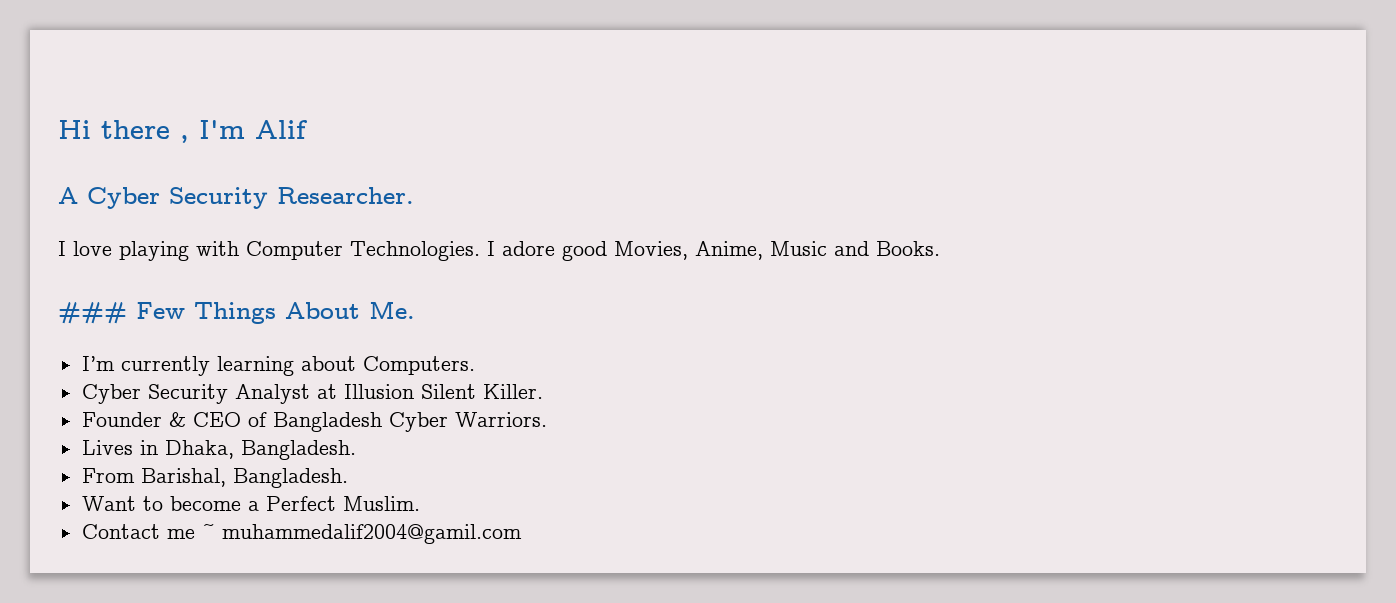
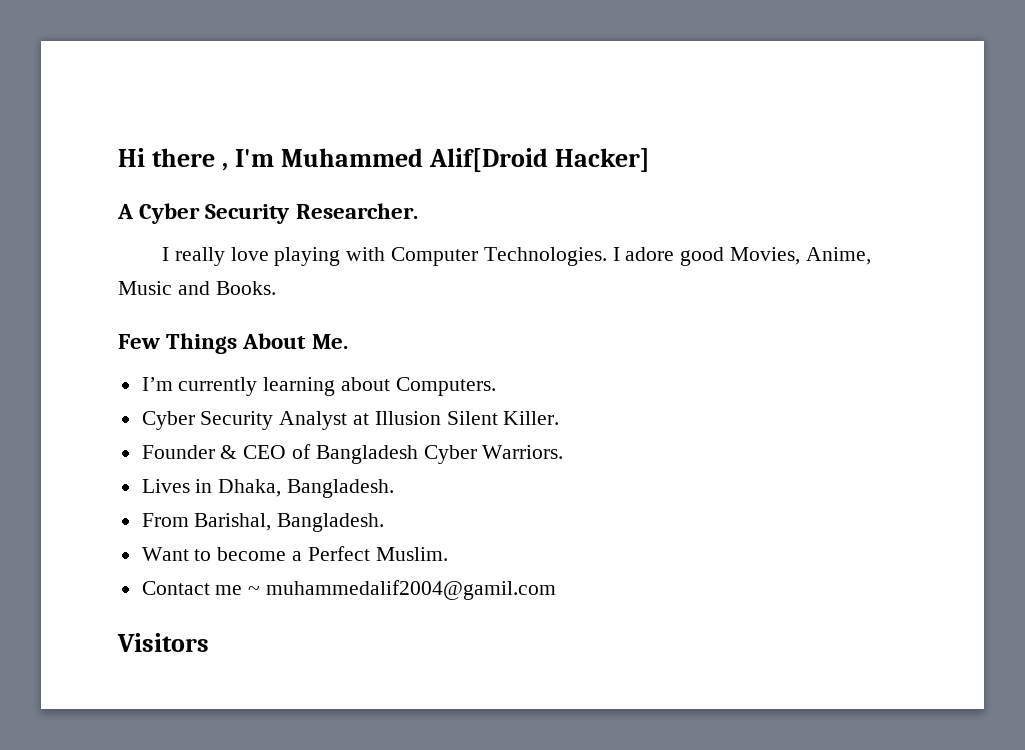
- Hi there , I'm Alif
+ Hi there , I'm Muhammed Alif[Droid Hacker]
- I love playing with Computer Technologies.
+ I really love playing with Computer Technologies.
- ### Few Things About Me.
+ Few Things About Me.
+ Visitors

